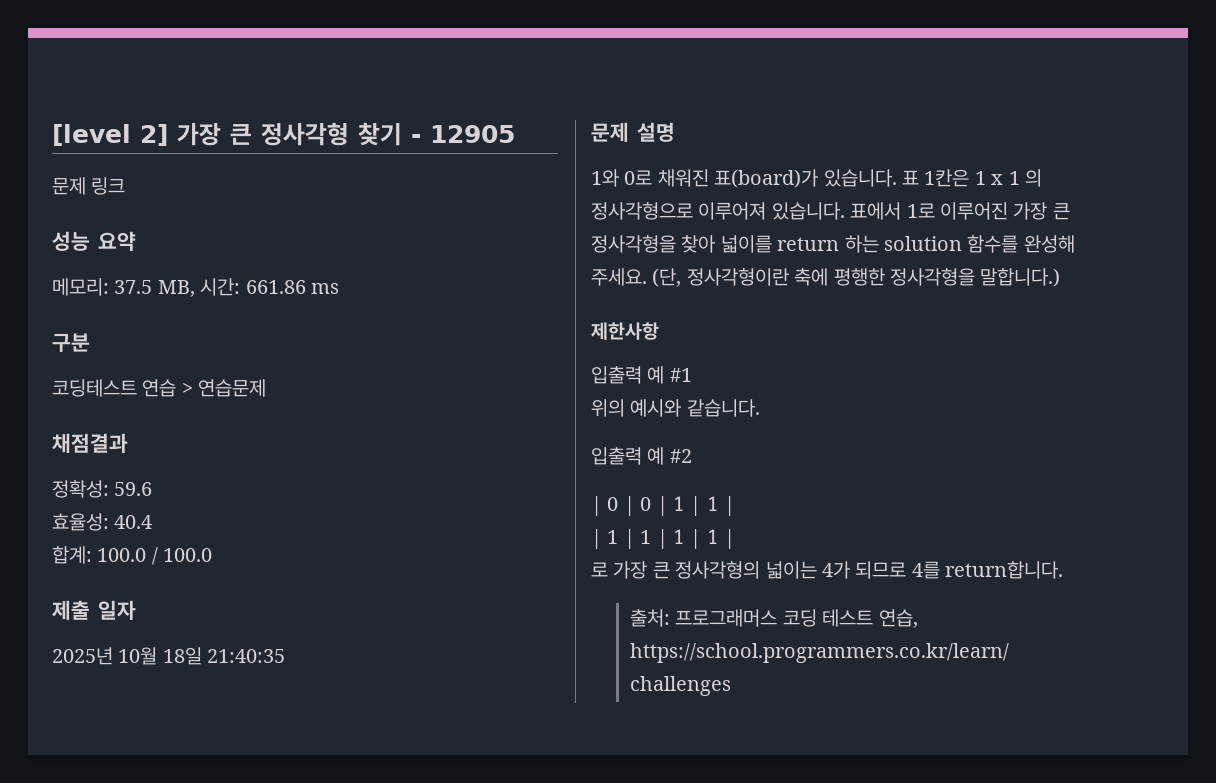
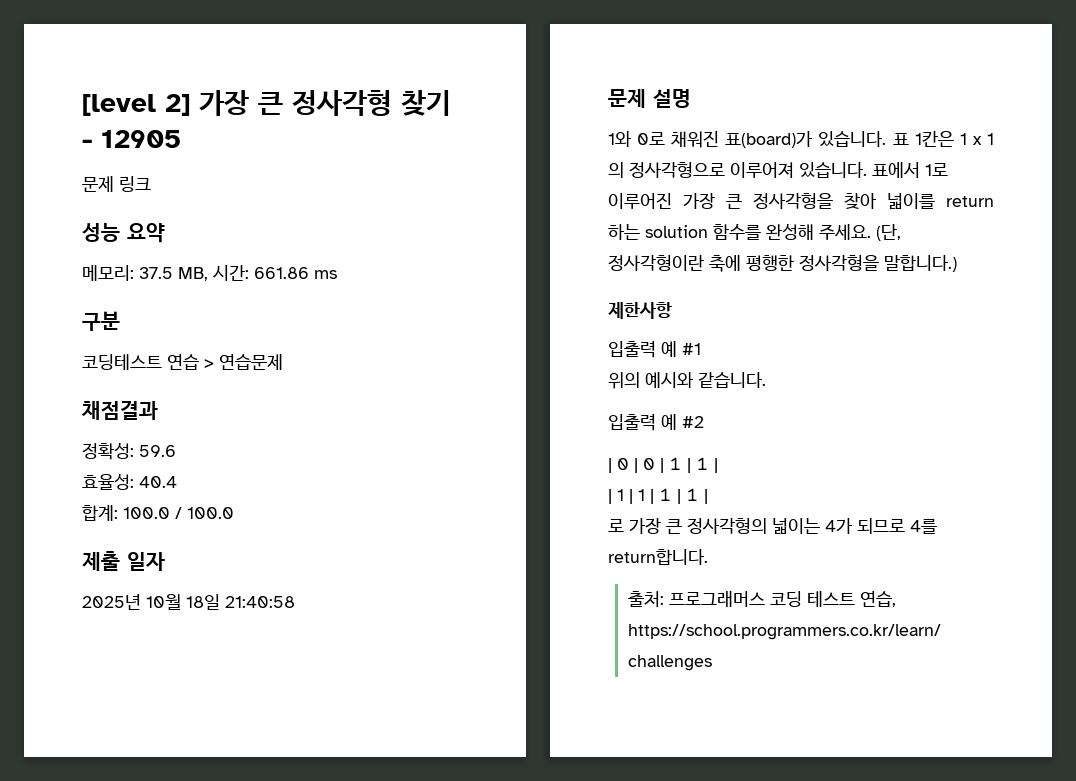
- 2025년 10월 18일 21:40:35
+ 2025년 10월 18일 21:40:58

